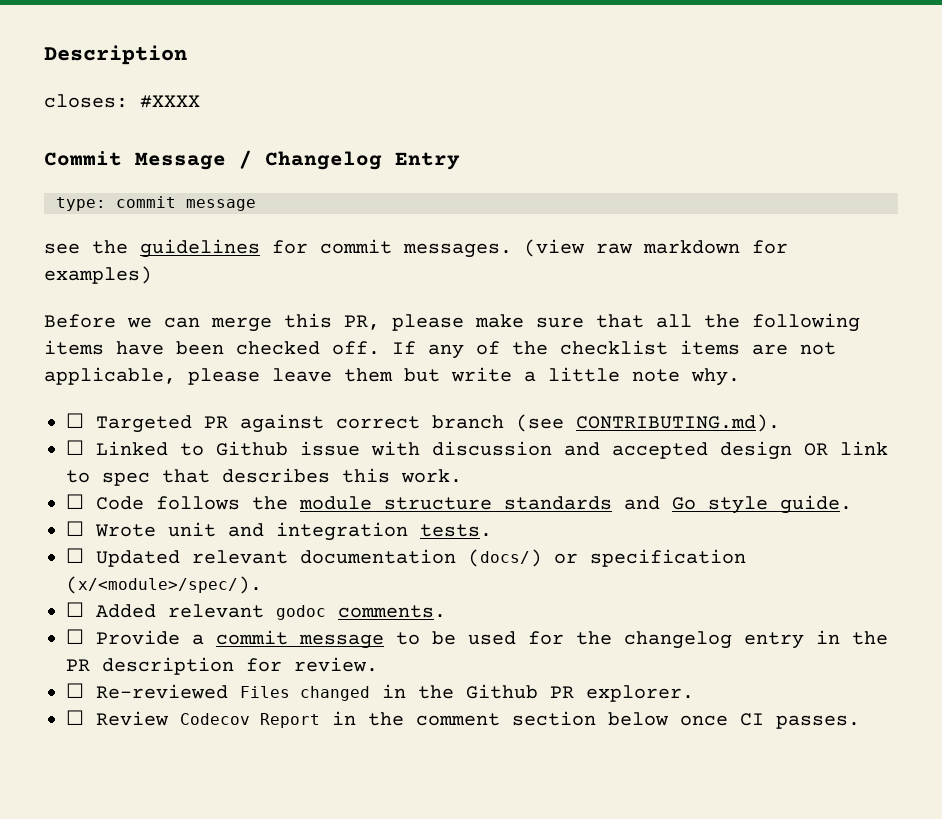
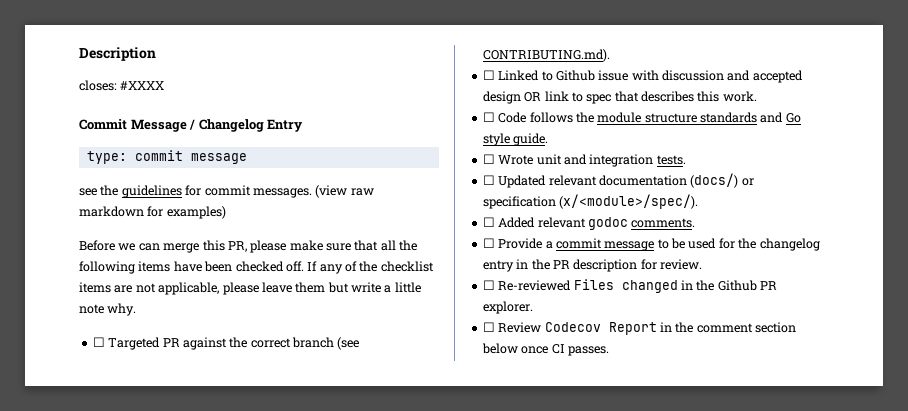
- ☐ Targeted PR against correct branch (see CONTRIBUTING.md).
+ ☐ Targeted PR against the correct branch (see CONTRIBUTING.md).

